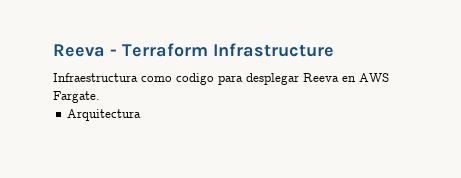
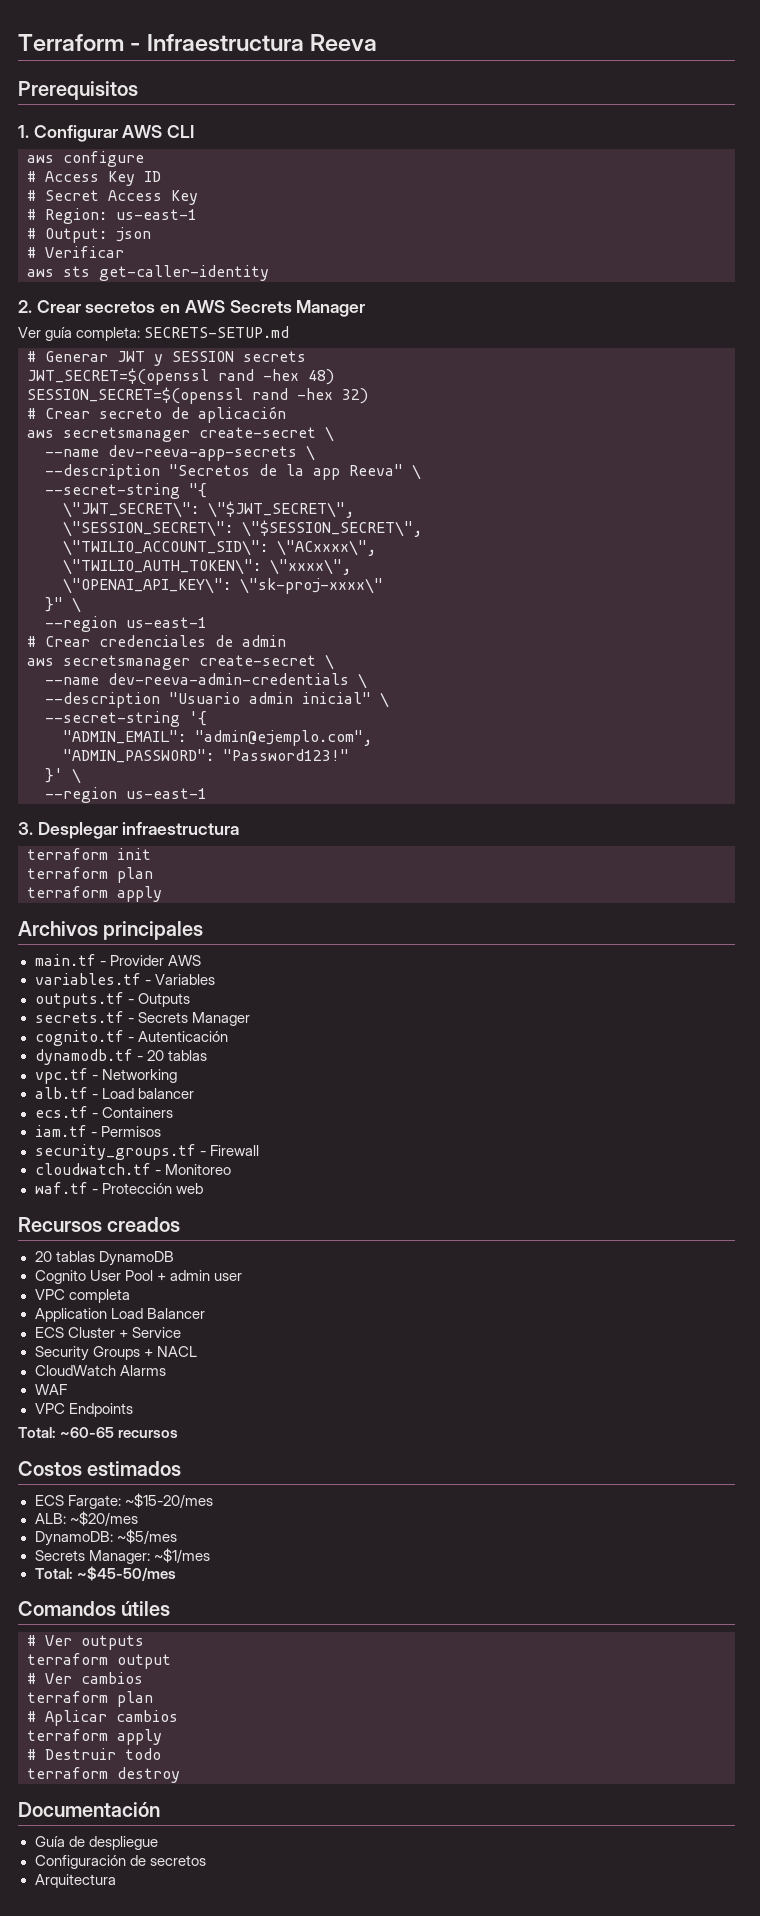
- Reeva - Terraform Infrastructure
- Infraestructura como codigo para desplegar Reeva en AWS Fargate.
+ Terraform - Infraestructura Reeva
+ Prerequisitos
+ 1. Configurar AWS CLI
+ aws configure
+ # Access Key ID
+ # Secret Access Key
+ # Region: us-east-1
+ # Output: json
+ # Verificar
+ aws sts get-caller-identity
+ 2. Crear secretos en AWS Secrets Manager
+ Ver guía completa: SECRETS-SETUP.md
+ # Generar JWT y SESSION secrets
+ JWT_SECRET=$(openssl rand -hex 48)
+ SESSION_SECRET=$(openssl rand -hex 32)
+ # Crear secreto de aplicación
+ aws secretsmanager create-secret \
+ --name dev-reeva-app-secrets \
+ --description "Secretos de la app Reeva" \
+ --secret-string "{
+ \"JWT_SECRET\": \"$JWT_SECRET\",
+ \"SESSION_SECRET\": \"$SESSION_SECRET\",
+ \"TWILIO_ACCOUNT_SID\": \"ACxxxx\",
+ \"TWILIO_AUTH_TOKEN\": \"xxxx\",
+ \"OPENAI_API_KEY\": \"sk-proj-xxxx\"
+ }" \
+ --region us-east-1
+ # Crear credenciales de admin
+ aws secretsmanager create-secret \
+ --name dev-reeva-admin-credentials \
+ --description "Usuario admin inicial" \
+ --secret-string '{
+ "ADMIN_EMAIL": "admin@ejemplo.com",
+ "ADMIN_PASSWORD": "Password123!"
+ }' \
+ --region us-east-1
+ 3. Desplegar infraestructura
+ terraform init
+ terraform plan
+ terraform apply
+ Archivos principales
+ main.tf - Provider AWS
+ variables.tf - Variables
+ outputs.tf - Outputs
+ secrets.tf - Secrets Manager
+ cognito.tf - Autenticación
+ dynamodb.tf - 20 tablas
+ vpc.tf - Networking
+ alb.tf - Load balancer
+ ecs.tf - Containers
+ iam.tf - Permisos
+ security_groups.tf - Firewall
+ cloudwatch.tf - Monitoreo
+ waf.tf - Protección web
+ Recursos creados
+ 20 tablas DynamoDB
+ Cognito User Pool + admin user
+ VPC completa
+ Application Load Balancer
+ ECS Cluster + Service
+ Security Groups + NACL
+ CloudWatch Alarms
+ WAF
+ VPC Endpoints
+ Total: ~60-65 recursos
+ Costos estimados
+ ECS Fargate: ~$15-20/mes
+ ALB: ~$20/mes
+ DynamoDB: ~$5/mes
+ Secrets Manager: ~$1/mes
+ Total: ~$45-50/mes
+ Comandos útiles
+ # Ver outputs
+ terraform output
+ # Ver cambios
+ terraform plan
+ # Aplicar cambios
+ terraform apply
+ # Destruir todo
+ terraform destroy
+ Documentación
+ Guía de despliegue
+ Configuración de secretos

